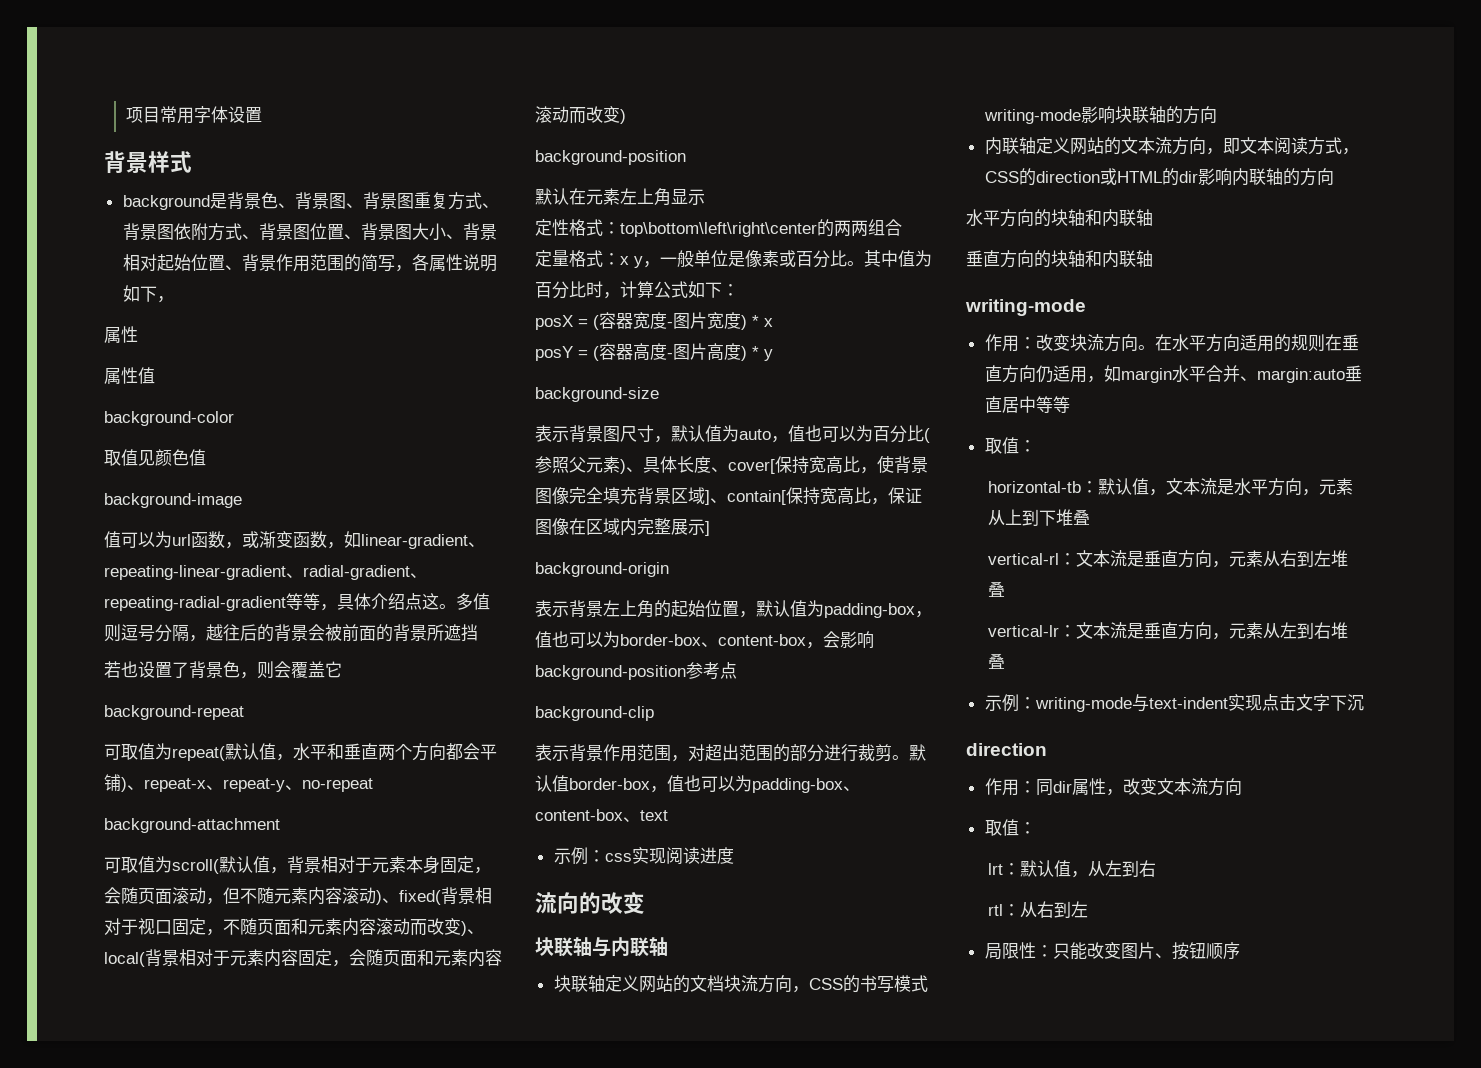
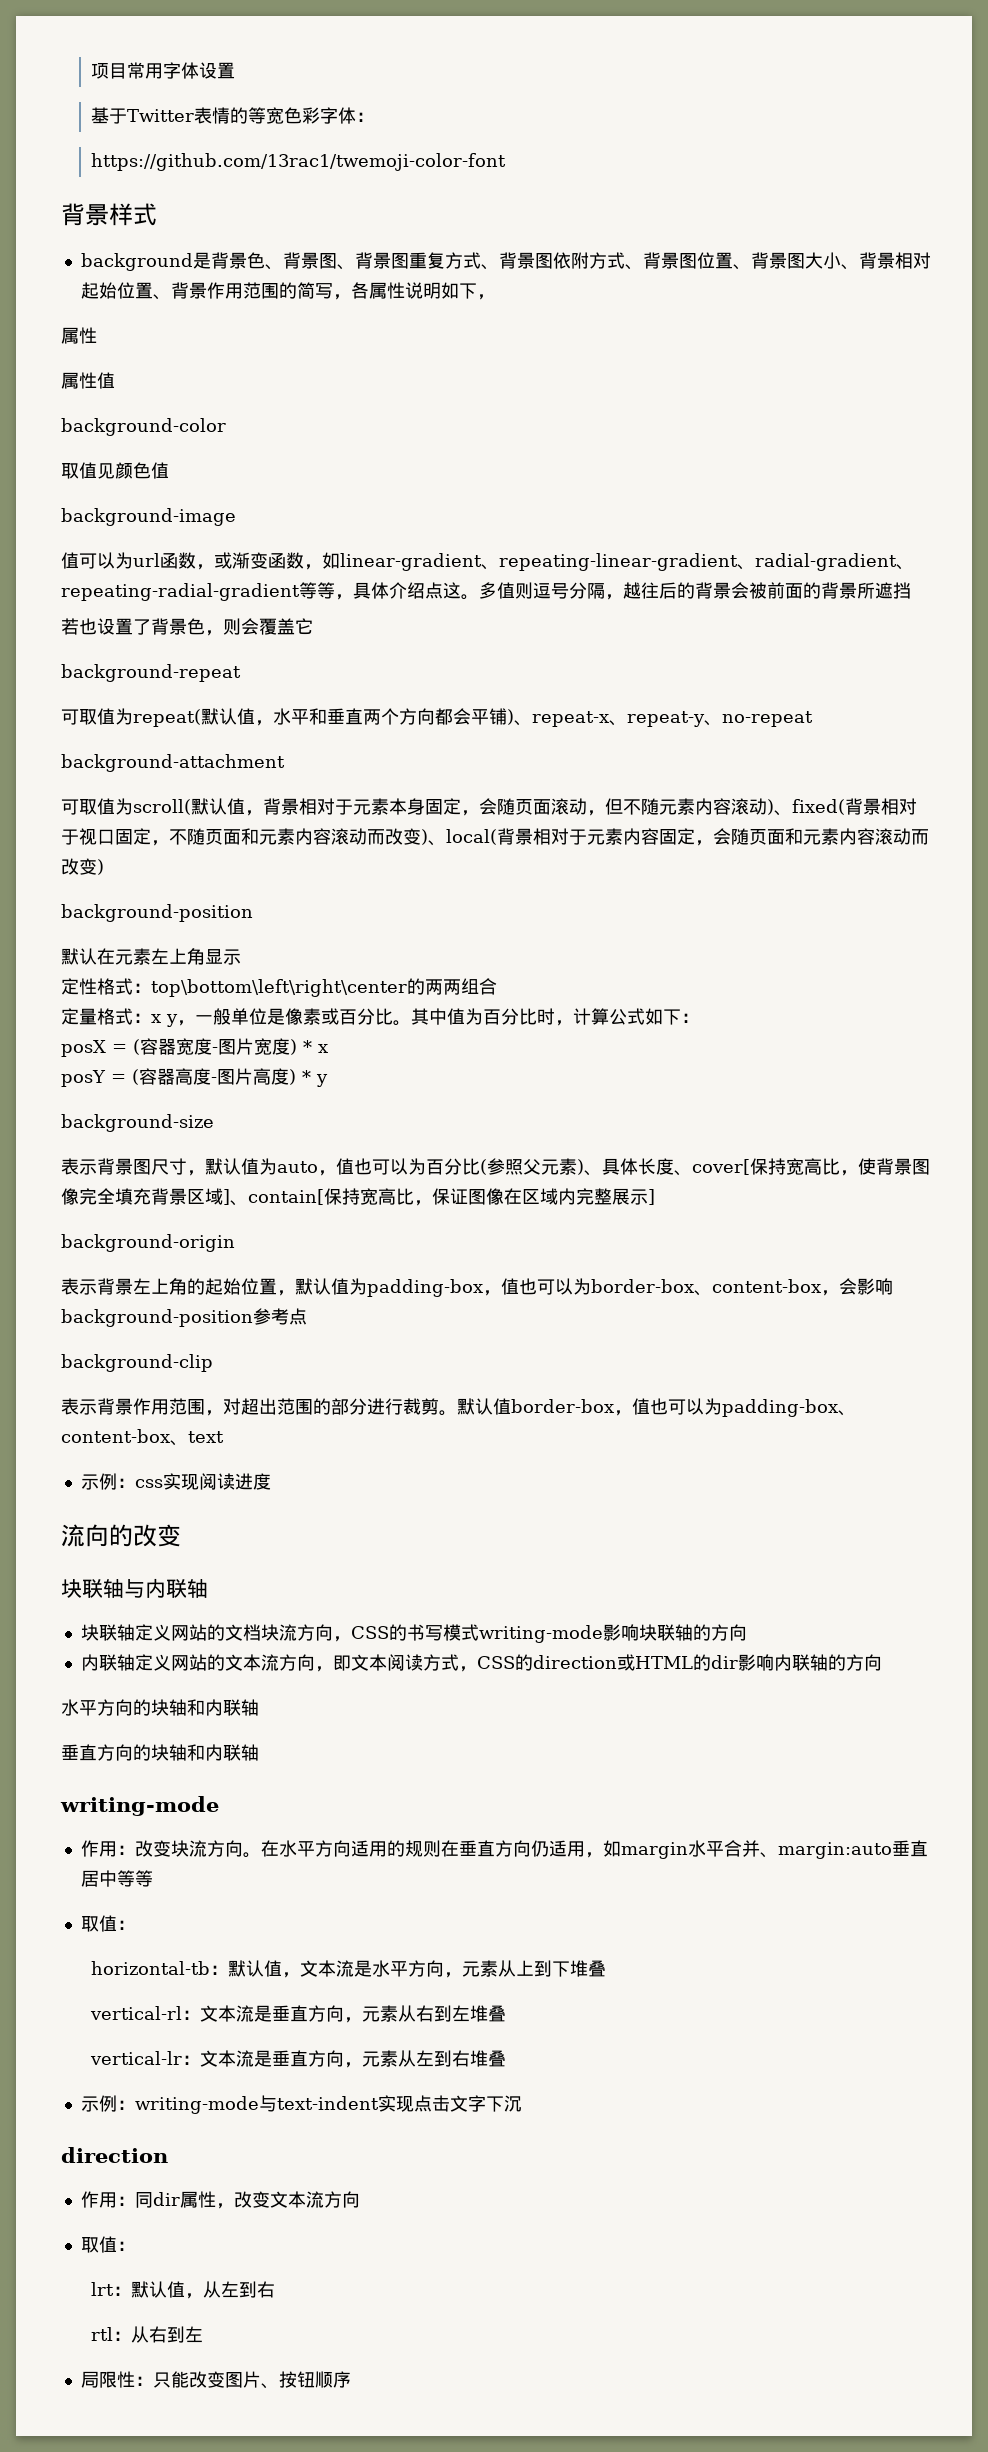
+ 基于Twitter表情的等宽色彩字体：
+ https://github.com/13rac1/twemoji-color-font

